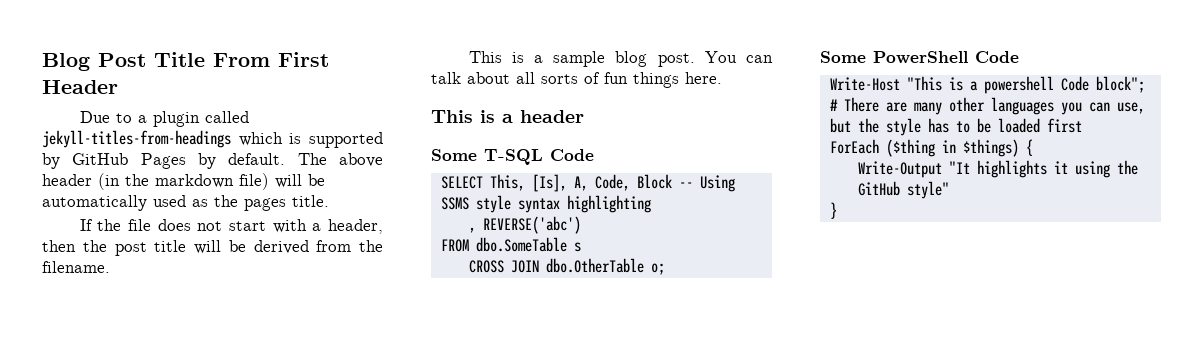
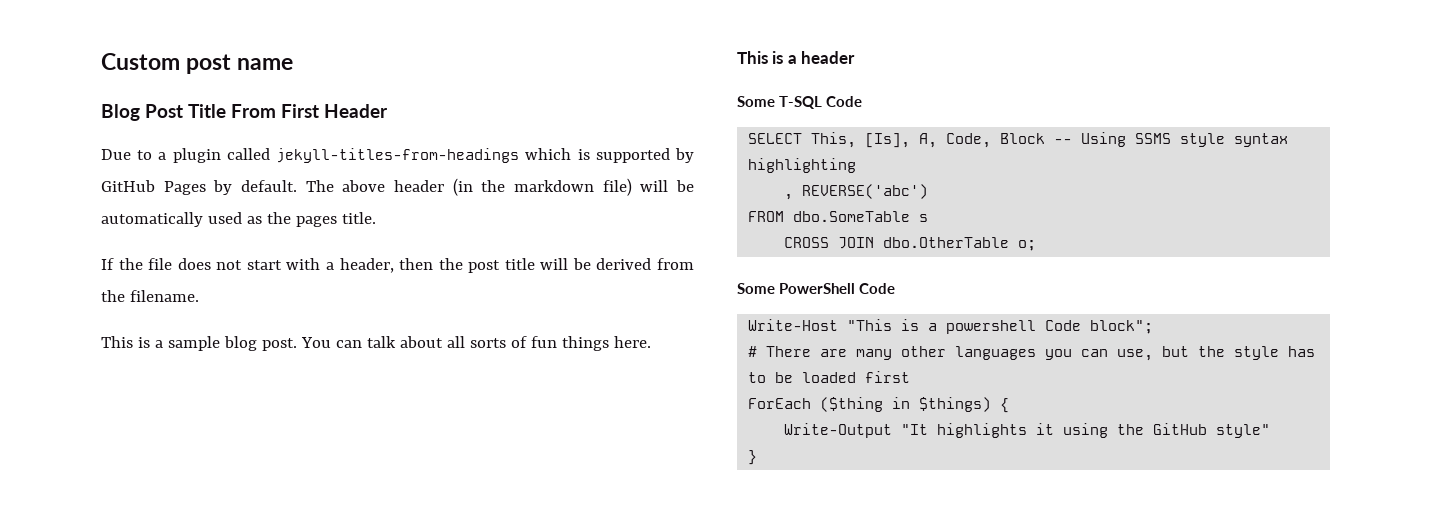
+ Custom post name

